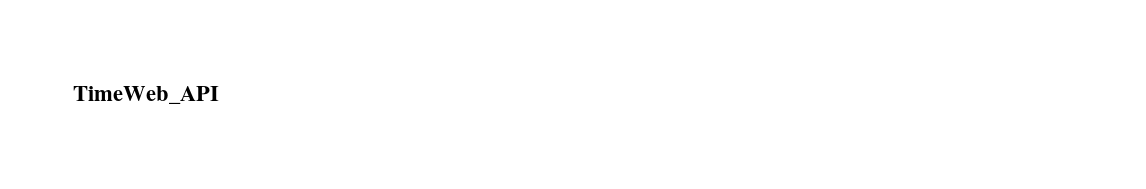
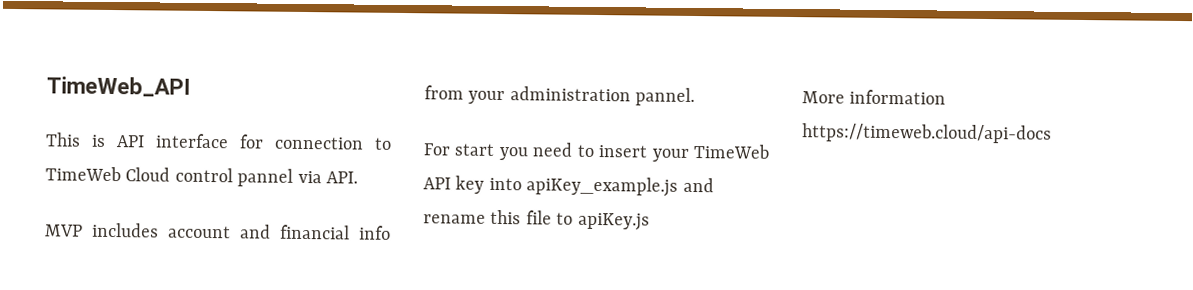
+ This is API interface for connection to TimeWeb Cloud control pannel via API.
+ MVP includes account and financial info from your administration pannel.
+ For start you need to insert your TimeWeb API key into apiKey_example.js and rename this file to apiKey.js
+ More information https://timeweb.cloud/api-docs

